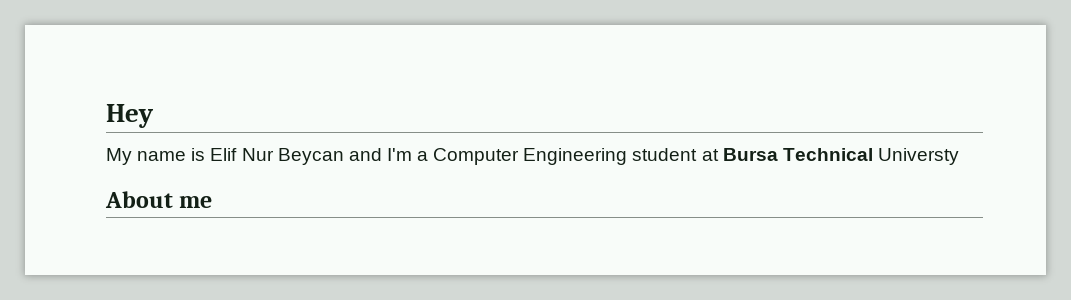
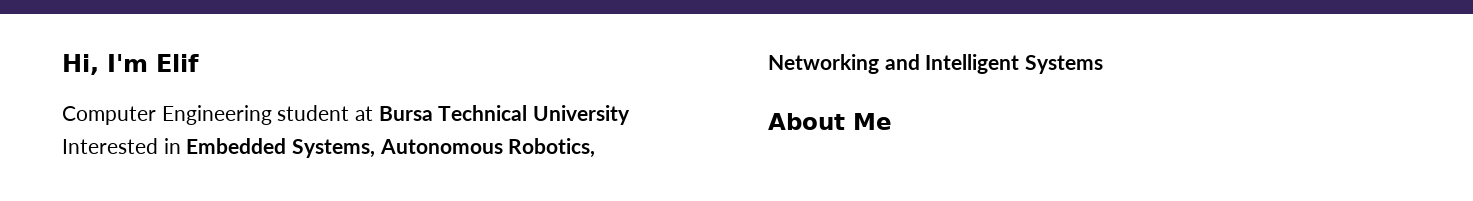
- Hey
- My name is Elif Nur Beycan and I'm a Computer Engineering student at Bursa Technical Universty
+ Hi, I'm Elif
+ Computer Engineering student at Bursa Technical University
+ Interested in Embedded Systems, Autonomous Robotics, Networking and Intelligent Systems
- About me
+ About Me

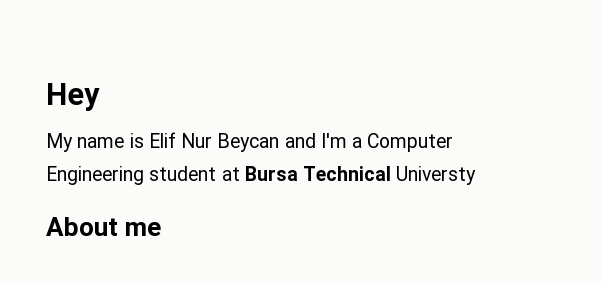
- Hi, I'm Elif
- Computer Engineering student at Bursa Technical University
- Interested in Embedded Systems, Autonomous Robotics, Networking and Intelligent Systems
+ Hey
+ My name is Elif Nur Beycan and I'm a Computer Engineering student at Bursa Technical Universty
- About Me
+ About me

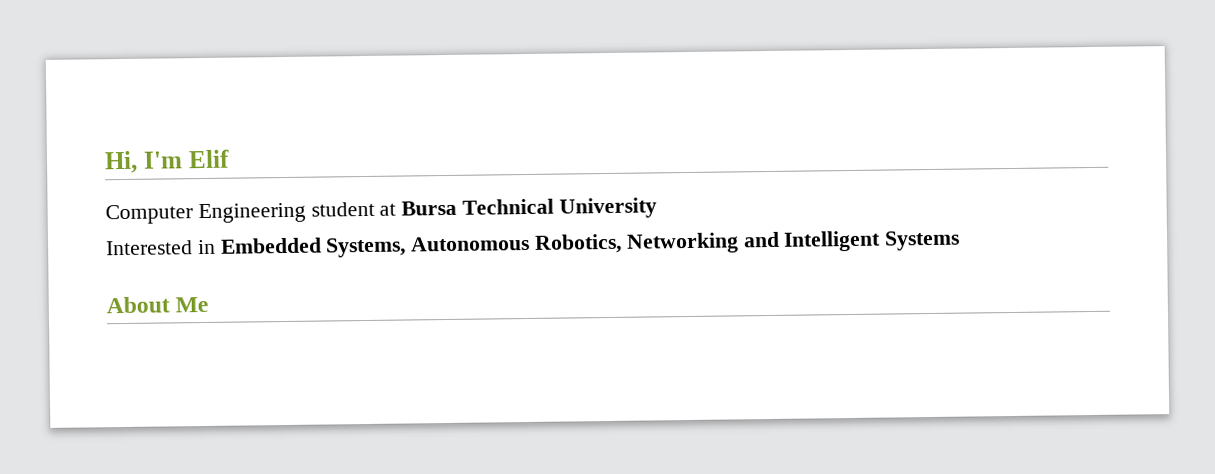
- Hey
- My name is Elif Nur Beycan and I'm a Computer Engineering student at Bursa Technical Universty
+ Hi, I'm Elif
+ Computer Engineering student at Bursa Technical University
+ Interested in Embedded Systems, Autonomous Robotics, Networking and Intelligent Systems
- About me
+ About Me

